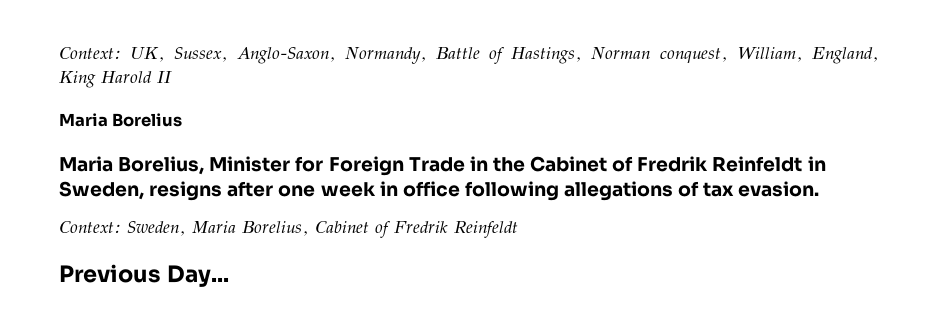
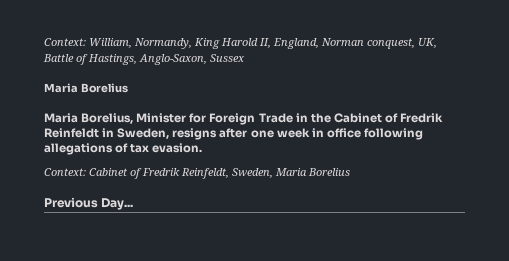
- Context: UK, Sussex, Anglo-Saxon, Normandy, Battle of Hastings, Norman conquest, William, England, King Harold II
+ Context: William, Normandy, King Harold II, England, Norman conquest, UK, Battle of Hastings, Anglo-Saxon, Sussex
- Context: Sweden, Maria Borelius, Cabinet of Fredrik Reinfeldt
+ Context: Cabinet of Fredrik Reinfeldt, Sweden, Maria Borelius

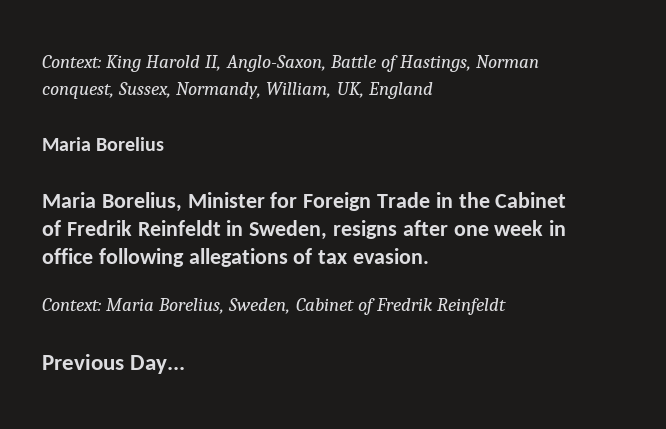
- Context: William, Normandy, King Harold II, England, Norman conquest, UK, Battle of Hastings, Anglo-Saxon, Sussex
+ Context: King Harold II, Anglo-Saxon, Battle of Hastings, Norman conquest, Sussex, Normandy, William, UK, England
- Context: Cabinet of Fredrik Reinfeldt, Sweden, Maria Borelius
+ Context: Maria Borelius, Sweden, Cabinet of Fredrik Reinfeldt

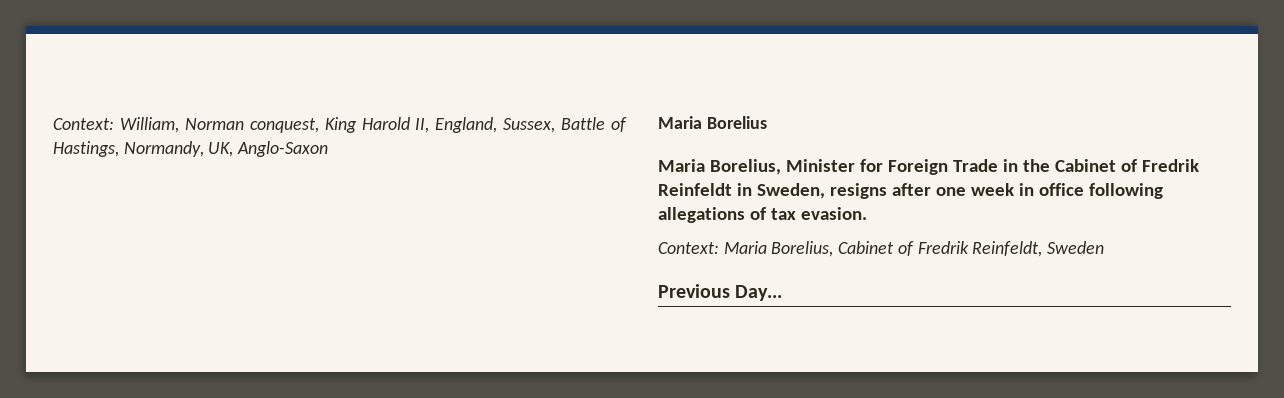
- Context: King Harold II, Anglo-Saxon, Battle of Hastings, Norman conquest, Sussex, Normandy, William, UK, England
+ Context: William, Norman conquest, King Harold II, England, Sussex, Battle of Hastings, Normandy, UK, Anglo-Saxon
- Context: Maria Borelius, Sweden, Cabinet of Fredrik Reinfeldt
+ Context: Maria Borelius, Cabinet of Fredrik Reinfeldt, Sweden

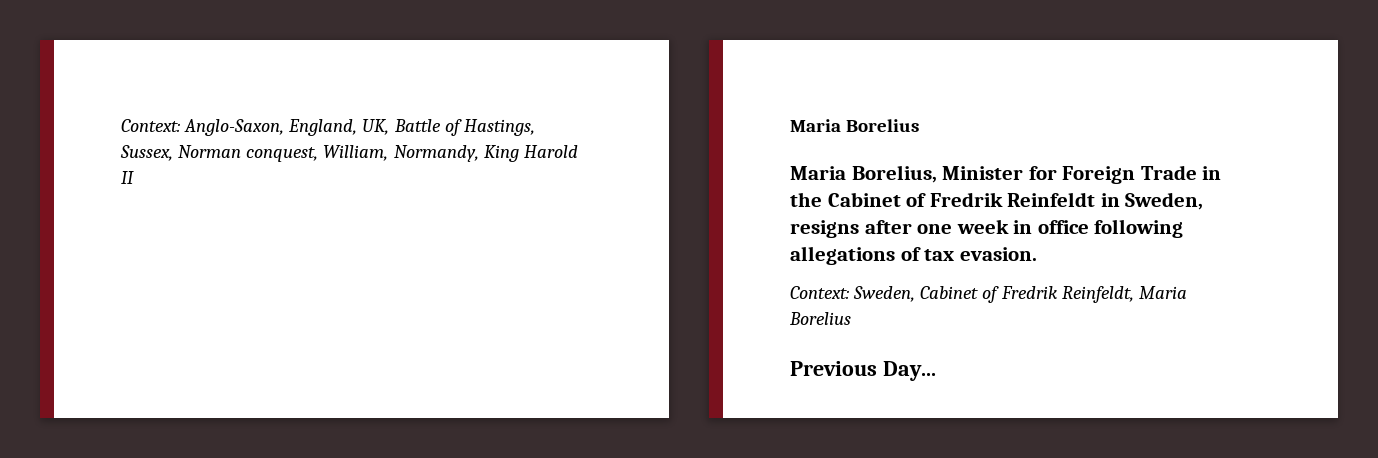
- Context: William, Norman conquest, King Harold II, England, Sussex, Battle of Hastings, Normandy, UK, Anglo-Saxon
+ Context: Anglo-Saxon, England, UK, Battle of Hastings, Sussex, Norman conquest, William, Normandy, King Harold II
- Context: Maria Borelius, Cabinet of Fredrik Reinfeldt, Sweden
+ Context: Sweden, Cabinet of Fredrik Reinfeldt, Maria Borelius

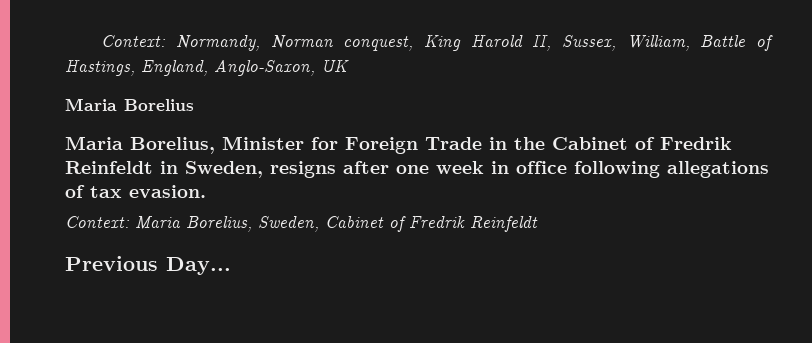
- Context: Anglo-Saxon, England, UK, Battle of Hastings, Sussex, Norman conquest, William, Normandy, King Harold II
+ Context: Normandy, Norman conquest, King Harold II, Sussex, William, Battle of Hastings, England, Anglo-Saxon, UK
- Context: Sweden, Cabinet of Fredrik Reinfeldt, Maria Borelius
+ Context: Maria Borelius, Sweden, Cabinet of Fredrik Reinfeldt

